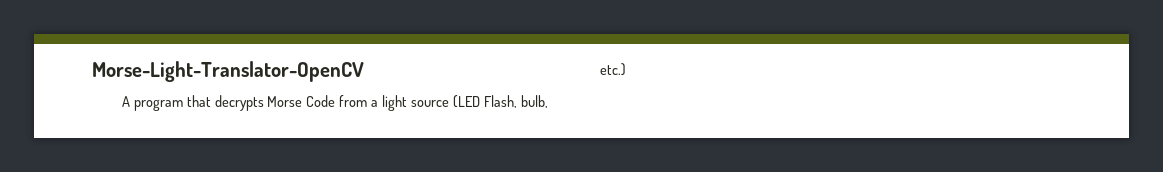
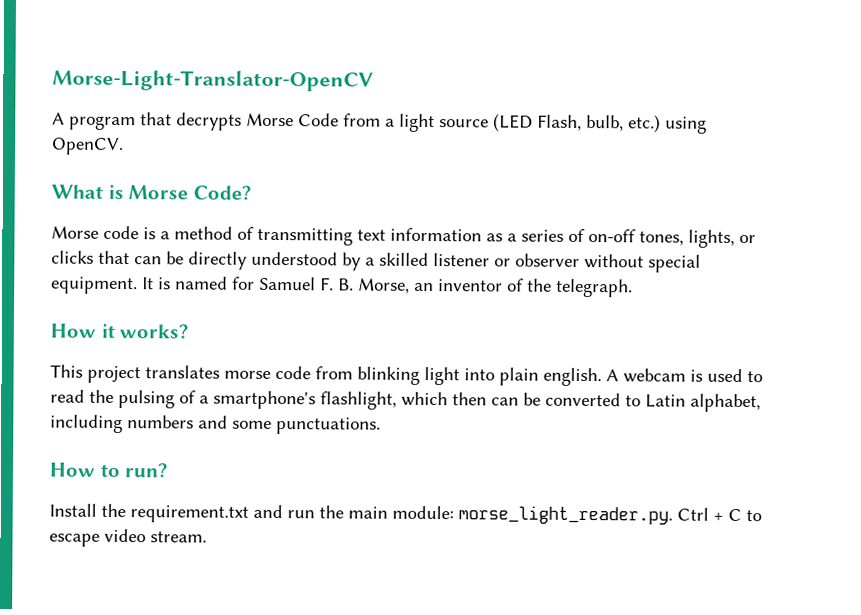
- A program that decrypts Morse Code from a light source (LED Flash, bulb, etc.)
+ A program that decrypts Morse Code from a light source (LED Flash, bulb, etc.) using OpenCV.
+ What is Morse Code?
+ Morse code is a method of transmitting text information as a series of on-off tones, lights, or clicks that can be directly understood by a skilled listener or observer without special equipment. It is named for Samuel F. B. Morse, an inventor of the telegraph.
+ How it works?
+ This project translates morse code from blinking light into plain english. A webcam is used to read the pulsing of a smartphone's flashlight, which then can be converted to Latin alphabet, including numbers and some punctuations.
+ How to run?
+ Install the requirement.txt and run the main module: morse_light_reader.py. Ctrl + C to escape video stream.

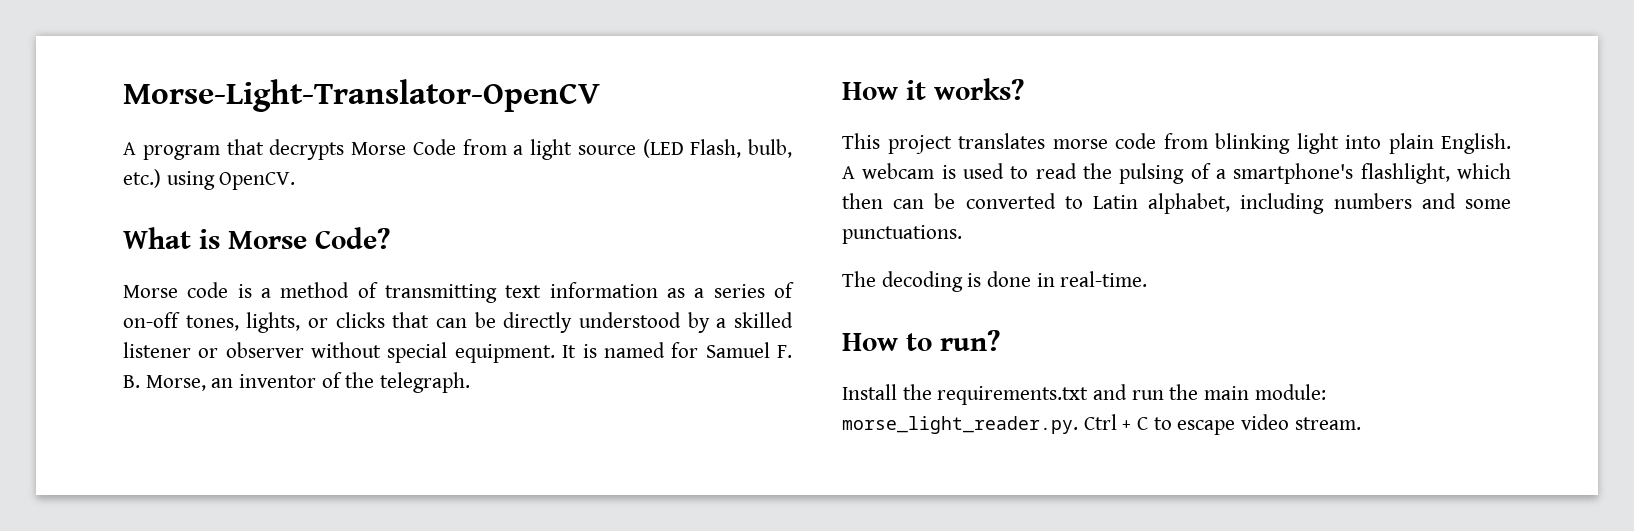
- This project translates morse code from blinking light into plain english.
+ This project translates morse code from blinking light into plain English.
+ The decoding is done in real-time.
- Install the requirement.txt and run the main module: morse_light_reader.py. Ctrl + C to escape video stream.
+ Install the requirements.txt and run the main module: morse_light_reader.py. Ctrl + C to escape video stream.

